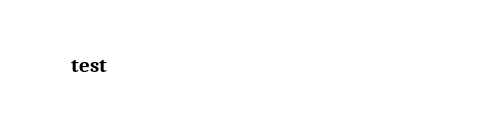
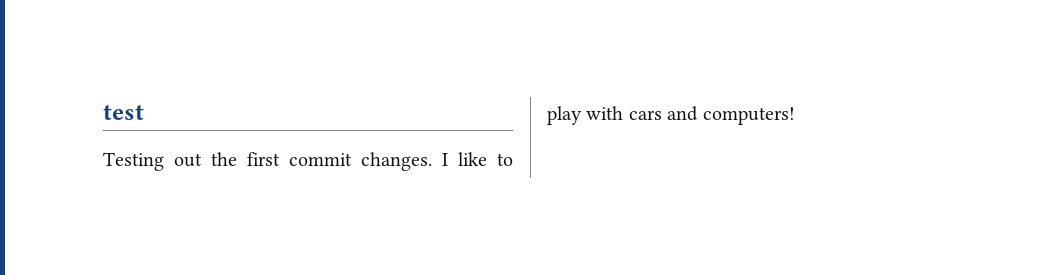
+ Testing out the first commit changes. I like to play with cars and computers!

